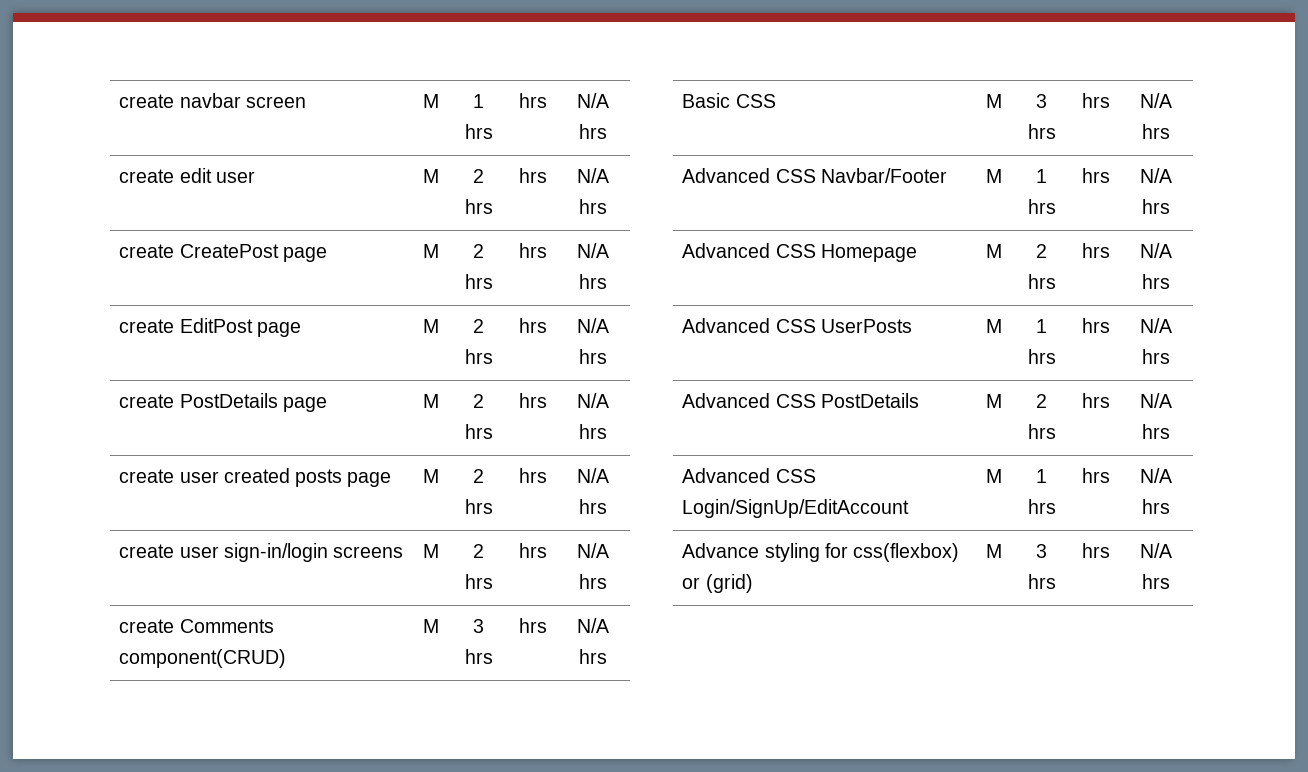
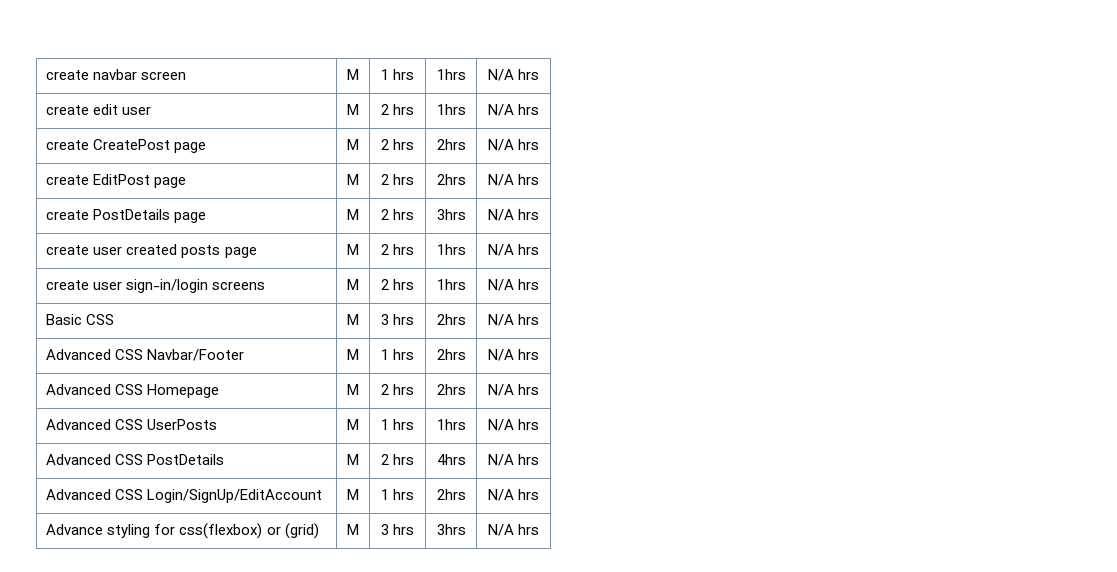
- create navbar screen | M | 1 hrs | hrs | N/A hrs
+ create navbar screen | M | 1 hrs | 1hrs | N/A hrs
- create edit user | M | 2 hrs | hrs | N/A hrs
+ create edit user | M | 2 hrs | 1hrs | N/A hrs
- create CreatePost page | M | 2 hrs | hrs | N/A hrs
+ create CreatePost page | M | 2 hrs | 2hrs | N/A hrs
- create EditPost page | M | 2 hrs | hrs | N/A hrs
+ create EditPost page | M | 2 hrs | 2hrs | N/A hrs
- create PostDetails page | M | 2 hrs | hrs | N/A hrs
+ create PostDetails page | M | 2 hrs | 3hrs | N/A hrs
- create user created posts page | M | 2 hrs | hrs | N/A hrs
+ create user created posts page | M | 2 hrs | 1hrs | N/A hrs
- create user sign-in/login screens | M | 2 hrs | hrs | N/A hrs
- create Comments component(CRUD) | M | 3 hrs | hrs | N/A hrs
+ create user sign-in/login screens | M | 2 hrs | 1hrs | N/A hrs
- Basic CSS | M | 3 hrs | hrs | N/A hrs
+ Basic CSS | M | 3 hrs | 2hrs | N/A hrs
- Advanced CSS Navbar/Footer | M | 1 hrs | hrs | N/A hrs
+ Advanced CSS Navbar/Footer | M | 1 hrs | 2hrs | N/A hrs
- Advanced CSS Homepage | M | 2 hrs | hrs | N/A hrs
+ Advanced CSS Homepage | M | 2 hrs | 2hrs | N/A hrs
- Advanced CSS UserPosts | M | 1 hrs | hrs | N/A hrs
+ Advanced CSS UserPosts | M | 1 hrs | 1hrs | N/A hrs
- Advanced CSS PostDetails | M | 2 hrs | hrs | N/A hrs
+ Advanced CSS PostDetails | M | 2 hrs | 4hrs | N/A hrs
- Advanced CSS Login/SignUp/EditAccount | M | 1 hrs | hrs | N/A hrs
+ Advanced CSS Login/SignUp/EditAccount | M | 1 hrs | 2hrs | N/A hrs
- Advance styling for css(flexbox) or (grid) | M | 3 hrs | hrs | N/A hrs
+ Advance styling for css(flexbox) or (grid) | M | 3 hrs | 3hrs | N/A hrs

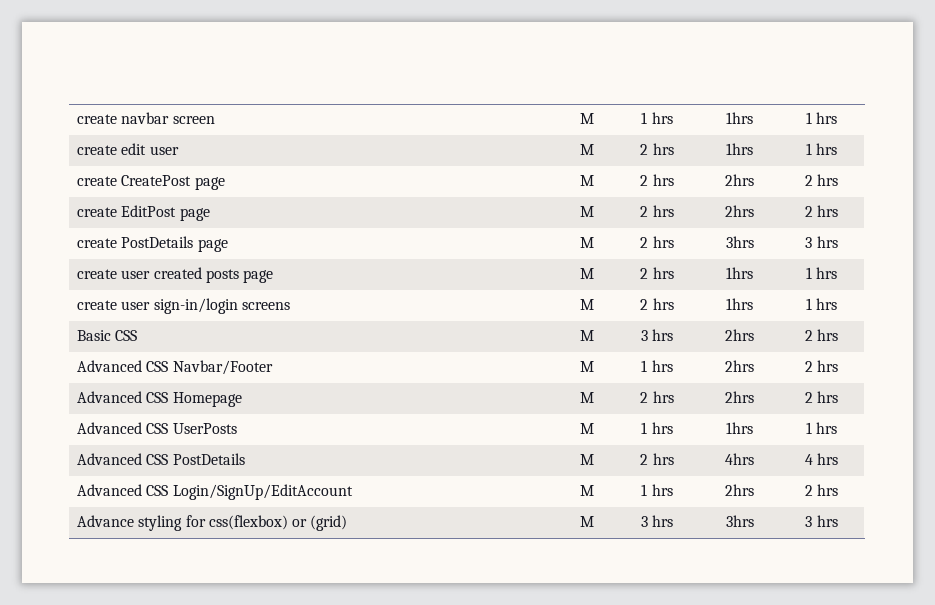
- create navbar screen | M | 1 hrs | 1hrs | N/A hrs
+ create navbar screen | M | 1 hrs | 1hrs | 1 hrs
- create edit user | M | 2 hrs | 1hrs | N/A hrs
+ create edit user | M | 2 hrs | 1hrs | 1 hrs
- create CreatePost page | M | 2 hrs | 2hrs | N/A hrs
+ create CreatePost page | M | 2 hrs | 2hrs | 2 hrs
- create EditPost page | M | 2 hrs | 2hrs | N/A hrs
+ create EditPost page | M | 2 hrs | 2hrs | 2 hrs
- create PostDetails page | M | 2 hrs | 3hrs | N/A hrs
+ create PostDetails page | M | 2 hrs | 3hrs | 3 hrs
- create user created posts page | M | 2 hrs | 1hrs | N/A hrs
+ create user created posts page | M | 2 hrs | 1hrs | 1 hrs
- create user sign-in/login screens | M | 2 hrs | 1hrs | N/A hrs
+ create user sign-in/login screens | M | 2 hrs | 1hrs | 1 hrs
- Basic CSS | M | 3 hrs | 2hrs | N/A hrs
+ Basic CSS | M | 3 hrs | 2hrs | 2 hrs
- Advanced CSS Navbar/Footer | M | 1 hrs | 2hrs | N/A hrs
+ Advanced CSS Navbar/Footer | M | 1 hrs | 2hrs | 2 hrs
- Advanced CSS Homepage | M | 2 hrs | 2hrs | N/A hrs
+ Advanced CSS Homepage | M | 2 hrs | 2hrs | 2 hrs
- Advanced CSS UserPosts | M | 1 hrs | 1hrs | N/A hrs
+ Advanced CSS UserPosts | M | 1 hrs | 1hrs | 1 hrs
- Advanced CSS PostDetails | M | 2 hrs | 4hrs | N/A hrs
+ Advanced CSS PostDetails | M | 2 hrs | 4hrs | 4 hrs
- Advanced CSS Login/SignUp/EditAccount | M | 1 hrs | 2hrs | N/A hrs
+ Advanced CSS Login/SignUp/EditAccount | M | 1 hrs | 2hrs | 2 hrs
- Advance styling for css(flexbox) or (grid) | M | 3 hrs | 3hrs | N/A hrs
+ Advance styling for css(flexbox) or (grid) | M | 3 hrs | 3hrs | 3 hrs

